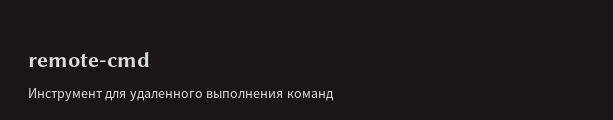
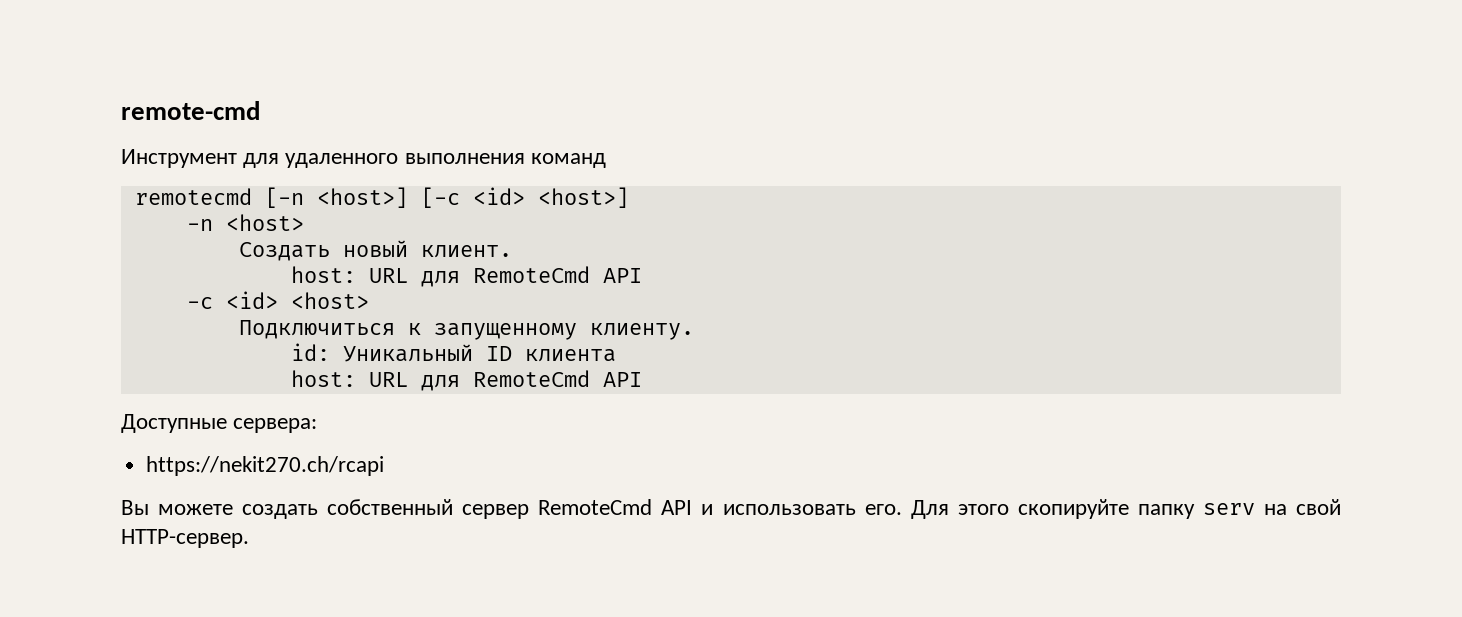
+ remotecmd [-n <host>] [-c <id> <host>]
+ -n <host>
+ Создать новый клиент.
+ host: URL для RemoteCmd API
+ -c <id> <host>
+ Подключиться к запущенному клиенту.
+ id: Уникальный ID клиента
+ host: URL для RemoteCmd API
+ Доступные сервера:
+ https://nekit270.ch/rcapi
+ Вы можете создать собственный сервер RemoteCmd API и использовать его. Для этого скопируйте папку serv на свой HTTP-сервер.

